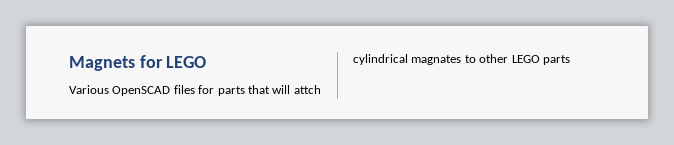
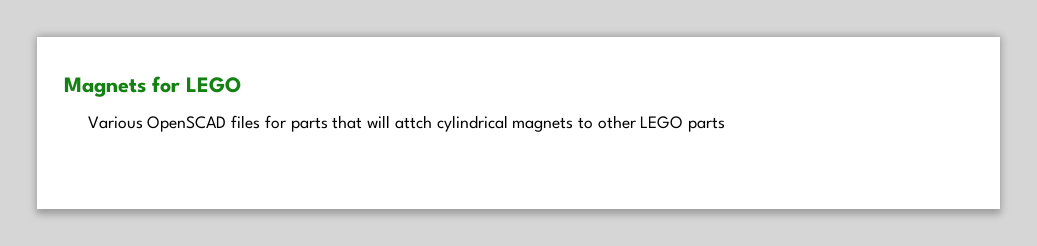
- Various OpenSCAD files for parts that will attch cylindrical magnates to other LEGO parts
+ Various OpenSCAD files for parts that will attch cylindrical magnets to other LEGO parts

